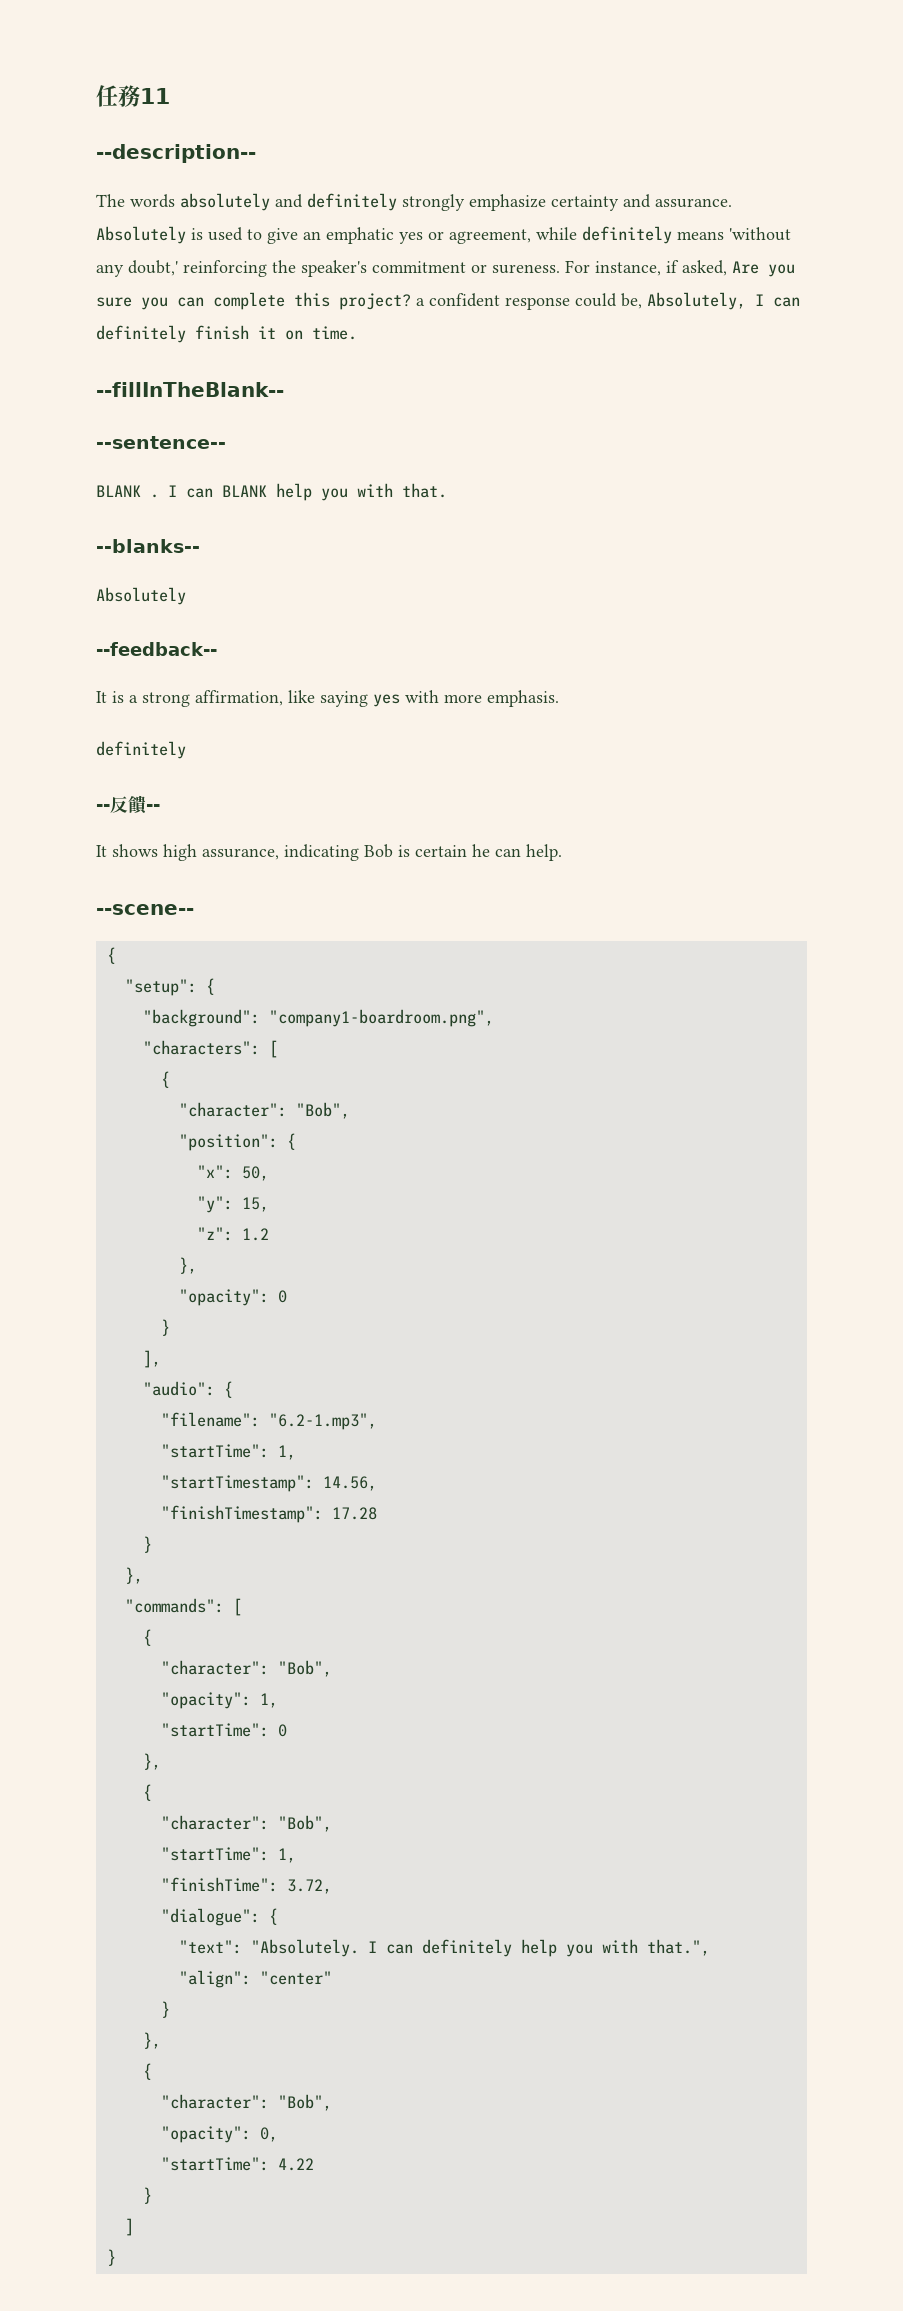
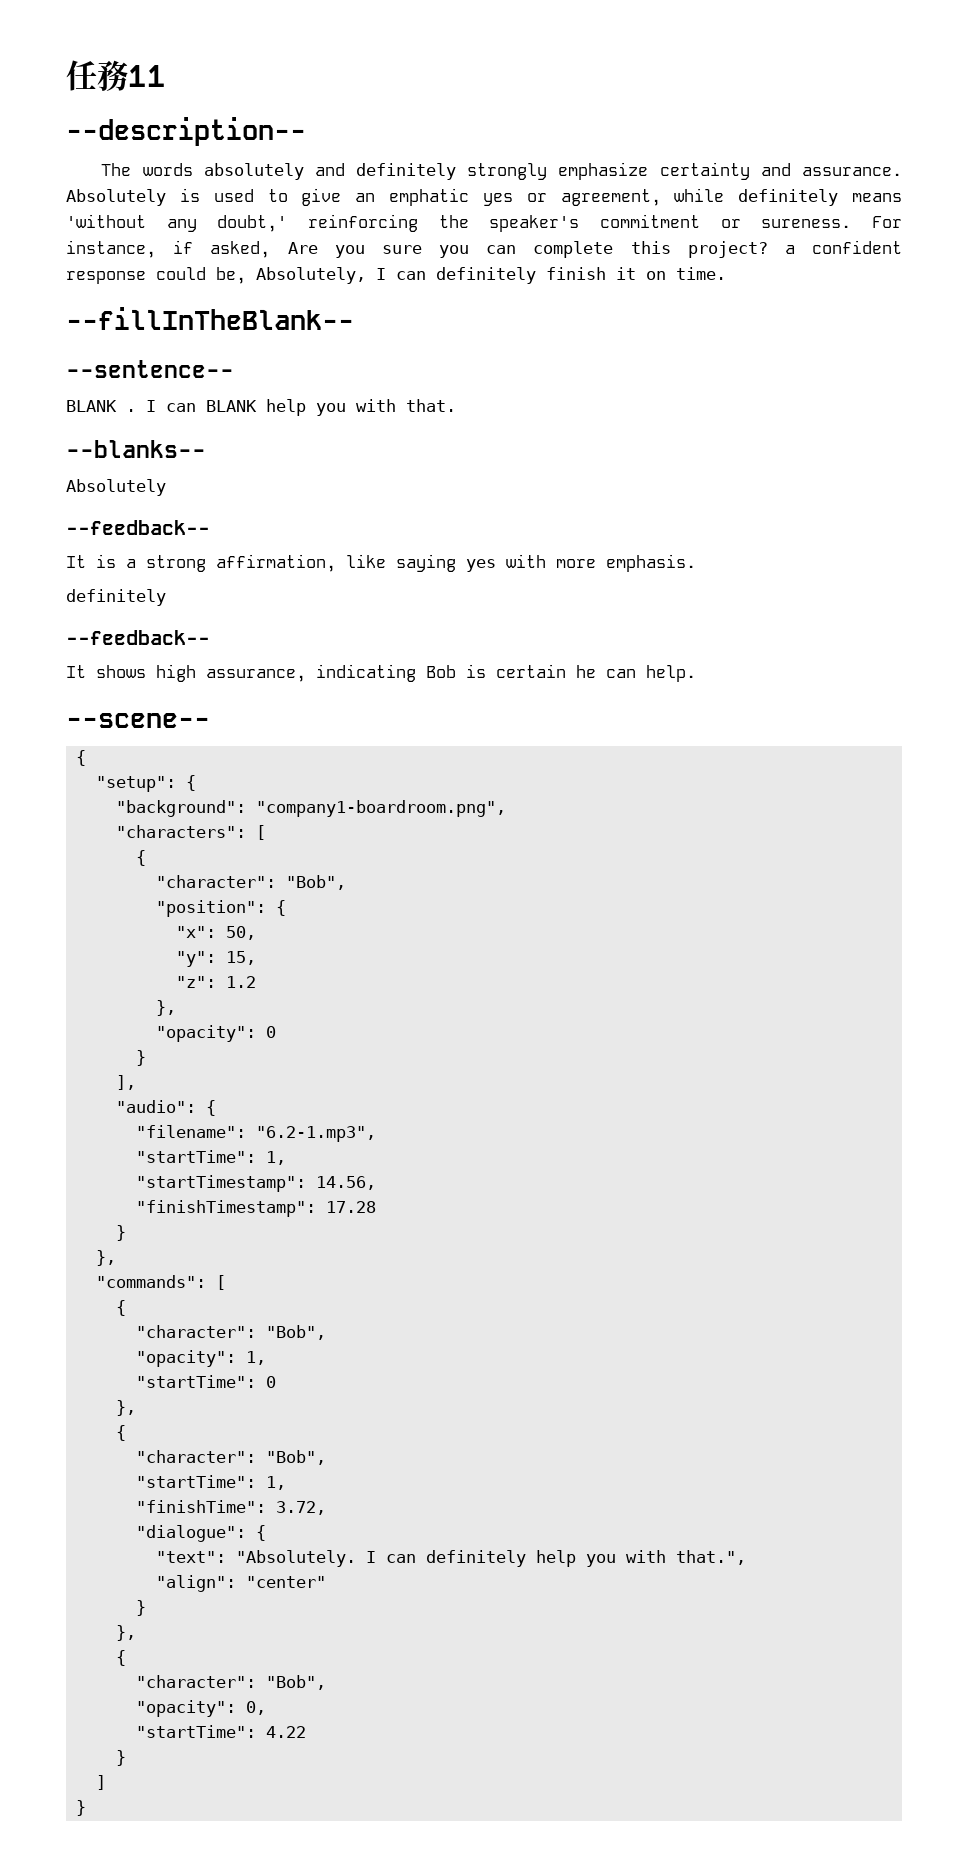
  It is a strong affirmation, like saying yes with more emphasis.
  definitely
- --反饋--
+ --feedback--

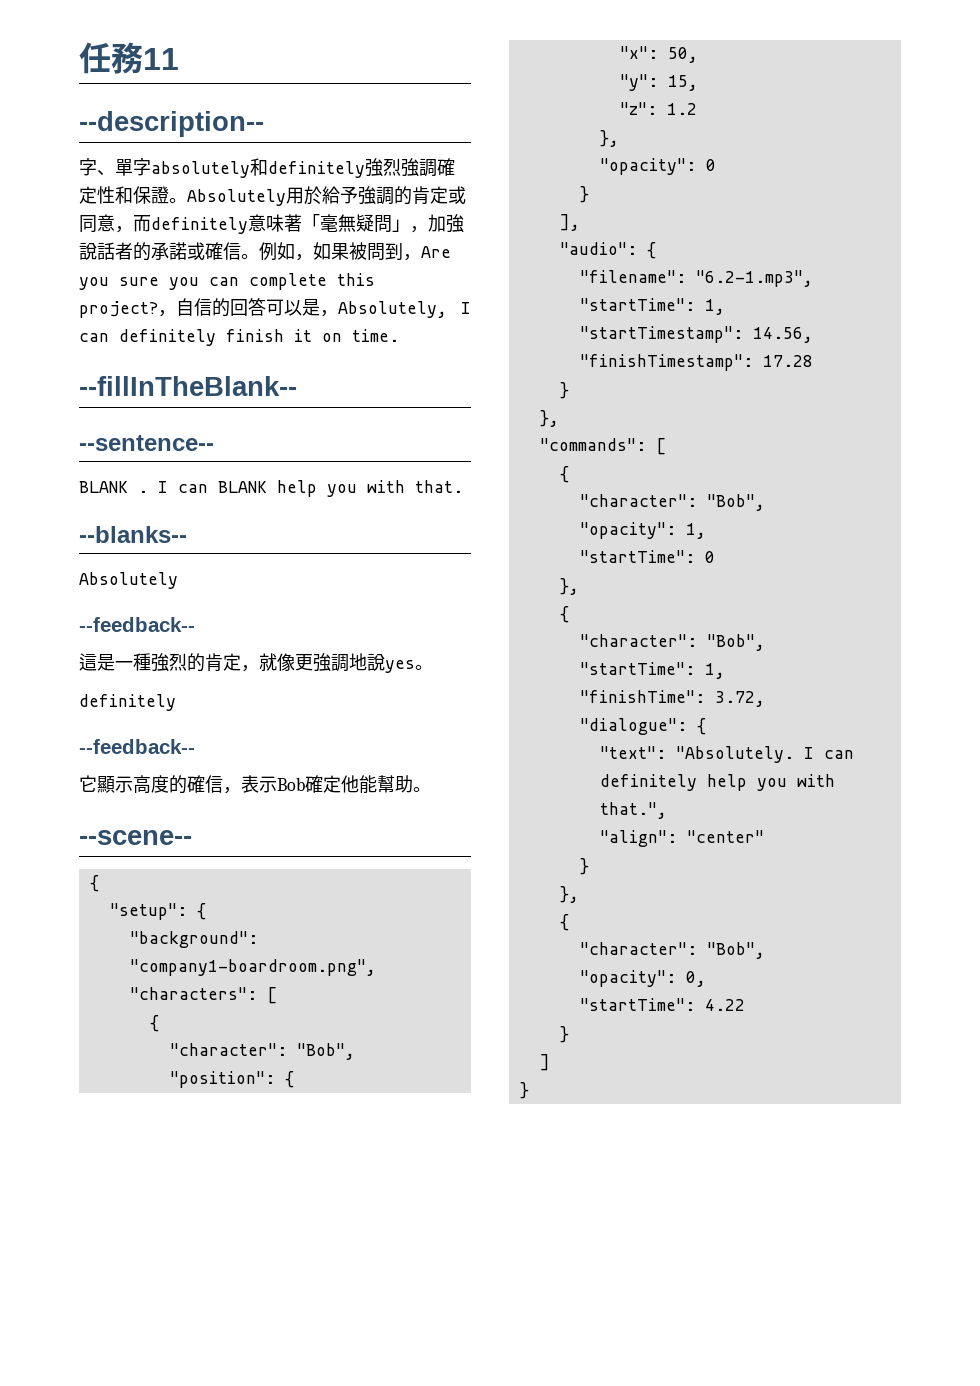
- The words absolutely and definitely strongly emphasize certainty and assurance. Absolutely is used to give an emphatic yes or agreement, while definitely means 'without any doubt,' reinforcing the speaker's commitment or sureness. For instance, if asked, Are you sure you can complete this project? a confident response could be, Absolutely, I can definitely finish it on time.
+ 字、單字absolutely和definitely強烈強調確定性和保證。Absolutely用於給予強調的肯定或同意，而definitely意味著「毫無疑問」，加強說話者的承諾或確信。例如，如果被問到，Are you sure you can complete this project?，自信的回答可以是，Absolutely, I can definitely finish it on time.
- It is a strong affirmation, like saying yes with more emphasis.
+ 這是一種強烈的肯定，就像更強調地說yes。
  definitely
  --feedback--
- It shows high assurance, indicating Bob is certain he can help.
+ 它顯示高度的確信，表示Bob確定他能幫助。

